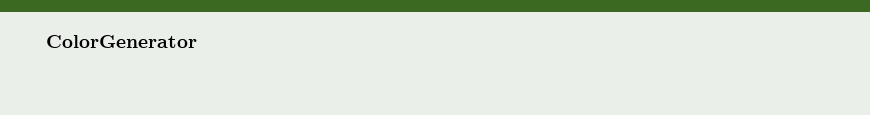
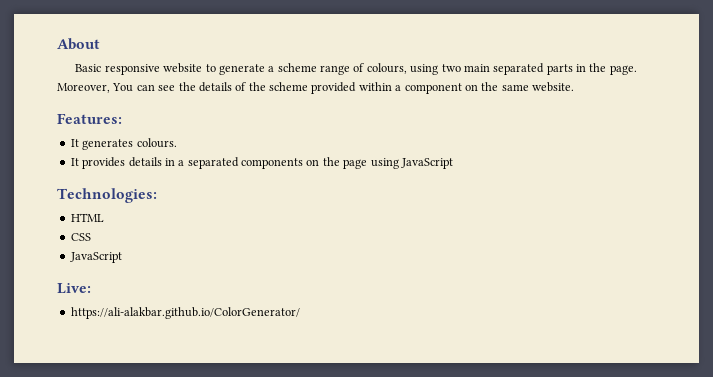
- ColorGenerator
+ About
+ Basic responsive website to generate a scheme range of colours, using two main separated parts in the page. Moreover, You can see the details of the scheme provided within a component on the same website.
+ Features:
+ It generates colours.
+ It provides details in a separated components on the page using JavaScript
+ Technologies:
+ HTML
+ CSS
+ JavaScript
+ Live:
+ https://ali-alakbar.github.io/ColorGenerator/

